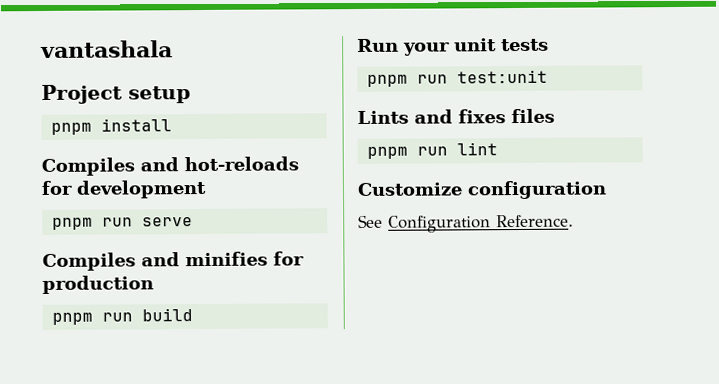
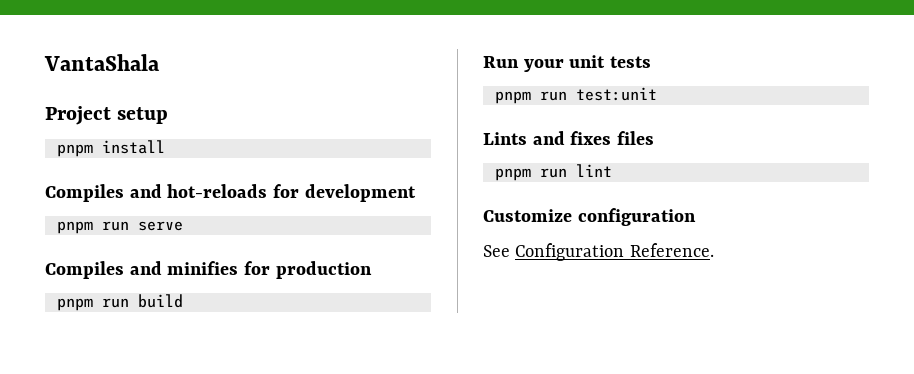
- vantashala
+ VantaShala

